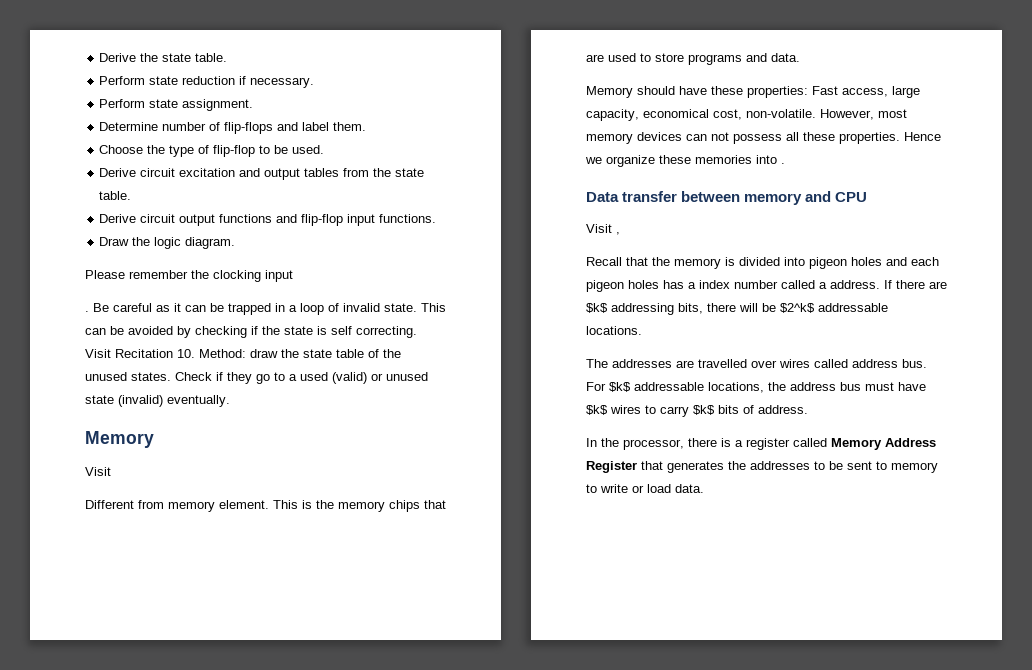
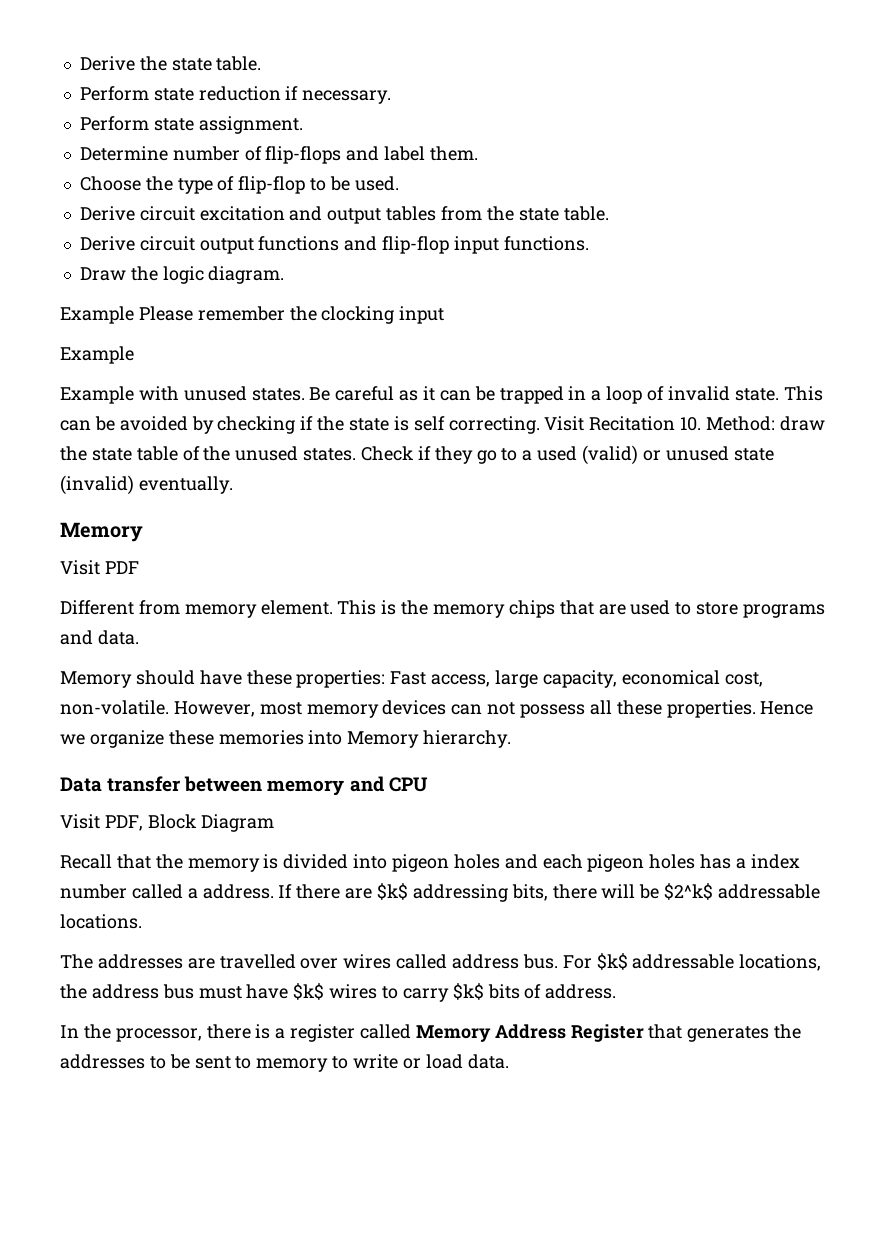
- Please remember the clocking input
- .
+ Example Please remember the clocking input
+ Example
+ Example with unused states.
  Check if they go to a used (valid) or unused state (invalid) eventually.
  Memory
- Visit
+ Visit PDF
- Hence we organize these memories into .
+ Hence we organize these memories into Memory hierarchy.
- Visit ,
+ Visit PDF, Block Diagram

